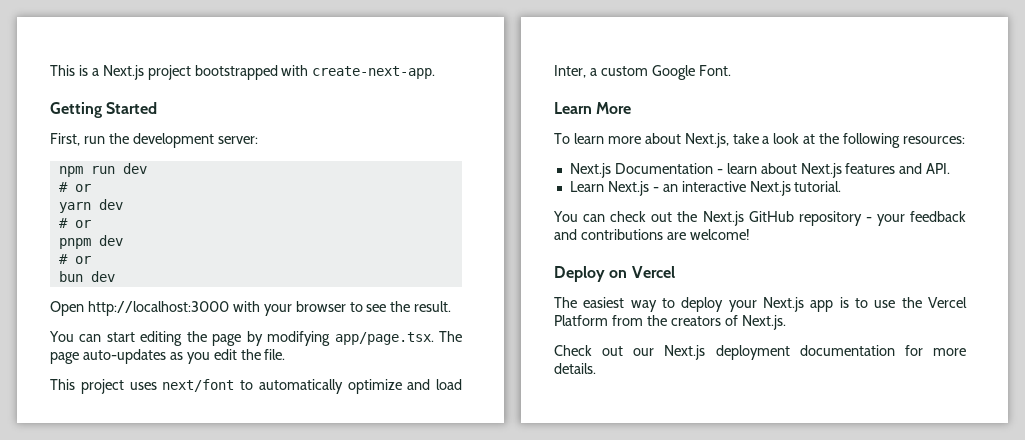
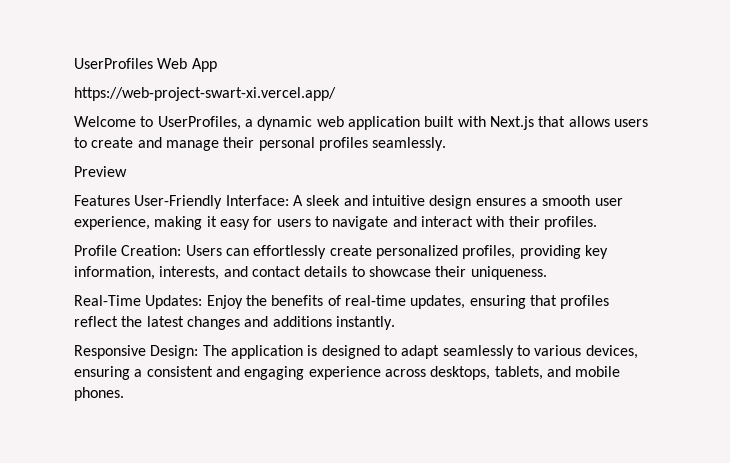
- This is a Next.js project bootstrapped with create-next-app.
- Getting Started
- First, run the development server:
- npm run dev
- # or
- yarn dev
- # or
- pnpm dev
- # or
- bun dev
- Open http://localhost:3000 with your browser to see the result.
- You can start editing the page by modifying app/page.tsx. The page auto-updates as you edit the file.
- This project uses next/font to automatically optimize and load Inter, a custom Google Font.
- Learn More
- To learn more about Next.js, take a look at the following resources:
- Next.js Documentation - learn about Next.js features and API.
- Learn Next.js - an interactive Next.js tutorial.
- You can check out the Next.js GitHub repository - your feedback and contributions are welcome!
- Deploy on Vercel
- The easiest way to deploy your Next.js app is to use the Vercel Platform from the creators of Next.js.
- Check out our Next.js deployment documentation for more details.
+ UserProfiles Web App
+ https://web-project-swart-xi.vercel.app/
+ Welcome to UserProfiles, a dynamic web application built with Next.js that allows users to create and manage their personal profiles seamlessly.
+ Preview
+ Features User-Friendly Interface: A sleek and intuitive design ensures a smooth user experience, making it easy for users to navigate and interact with their profiles.
+ Profile Creation: Users can effortlessly create personalized profiles, providing key information, interests, and contact details to showcase their uniqueness.
+ Real-Time Updates: Enjoy the benefits of real-time updates, ensuring that profiles reflect the latest changes and additions instantly.
+ Responsive Design: The application is designed to adapt seamlessly to various devices, ensuring a consistent and engaging experience across desktops, tablets, and mobile phones.

